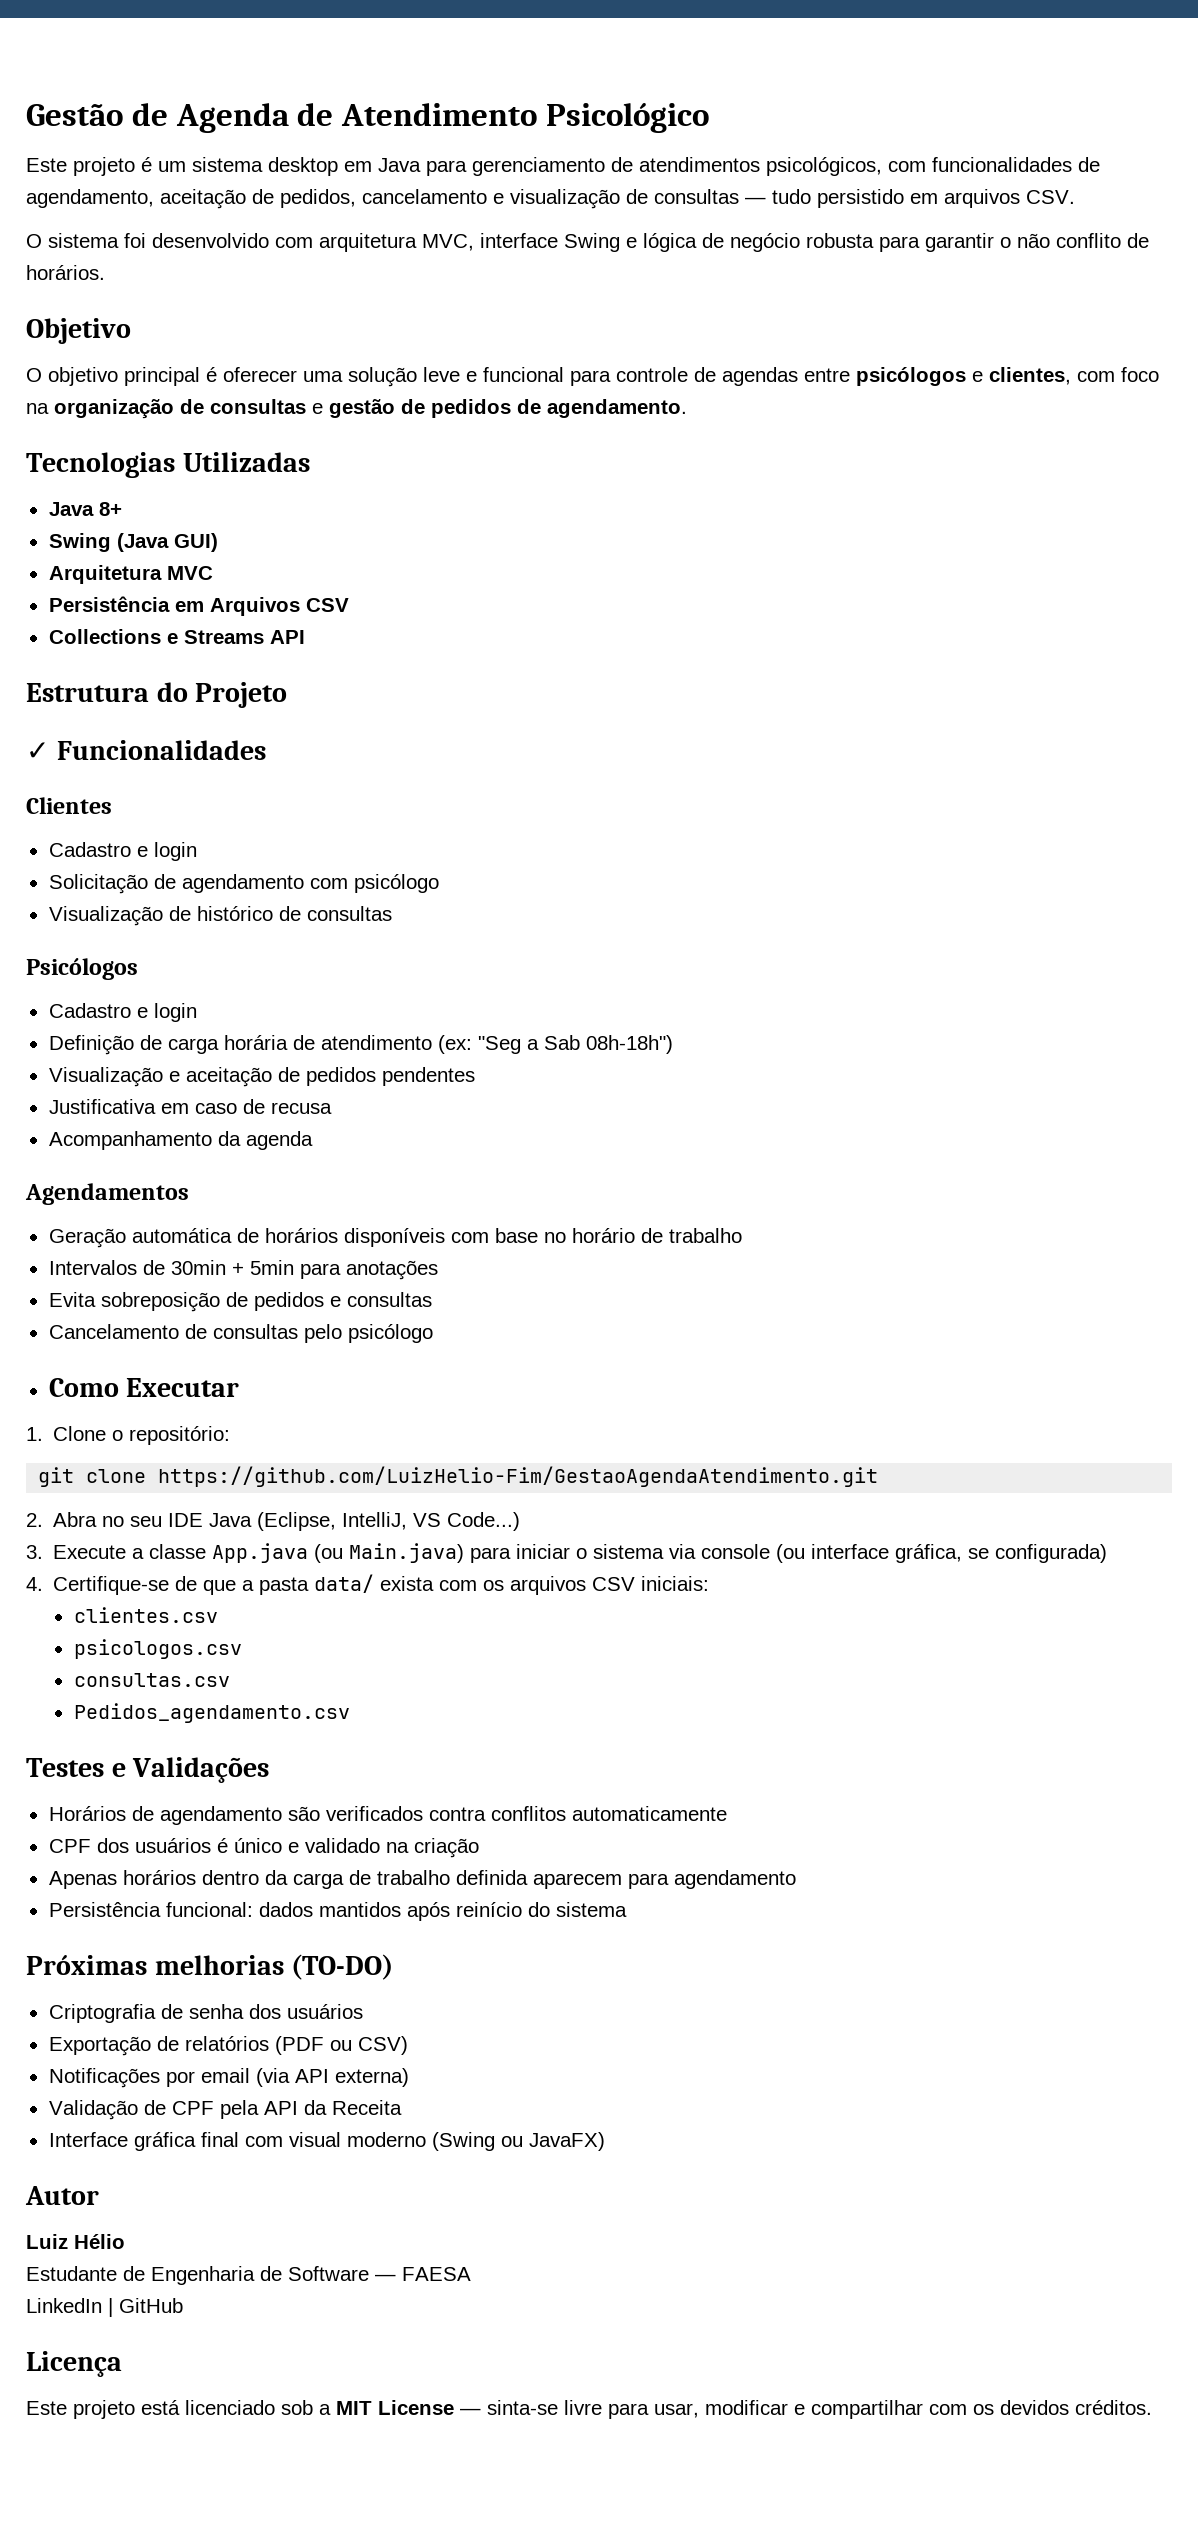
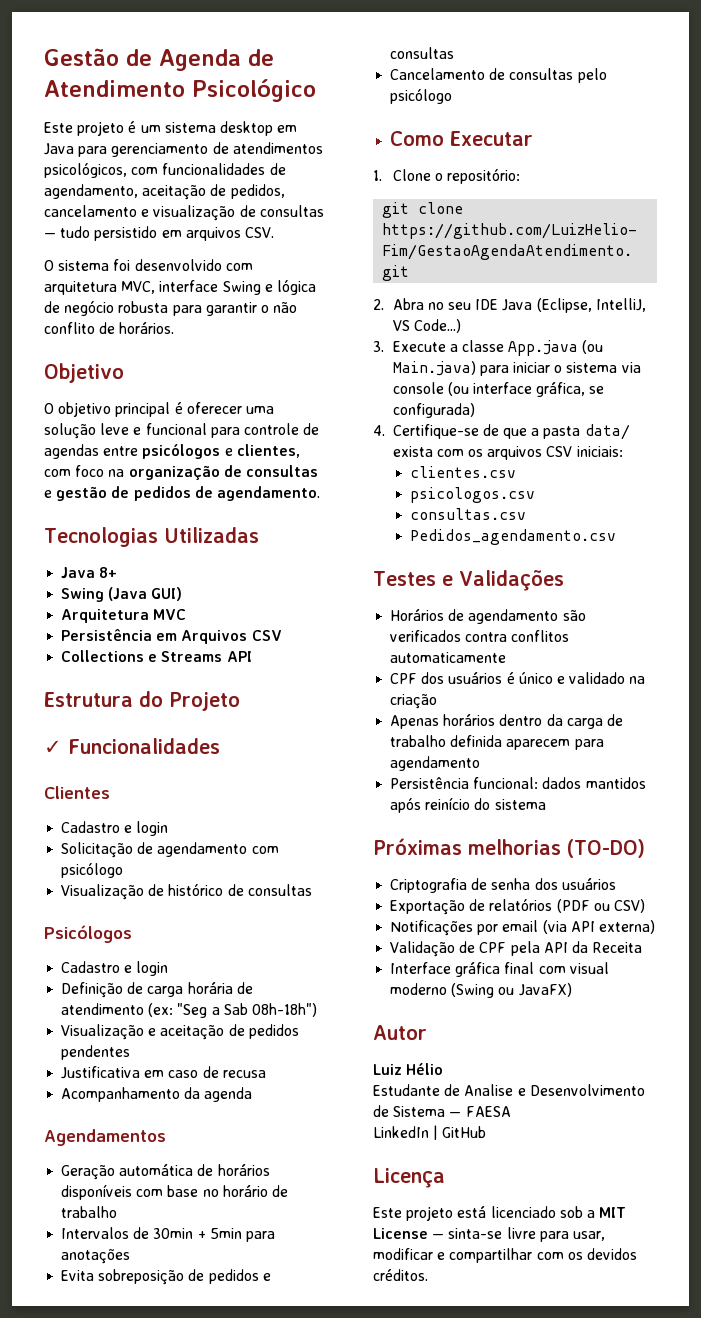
- Estudante de Engenharia de Software — FAESA
+ Estudante de Analise e Desenvolvimento de Sistema — FAESA

